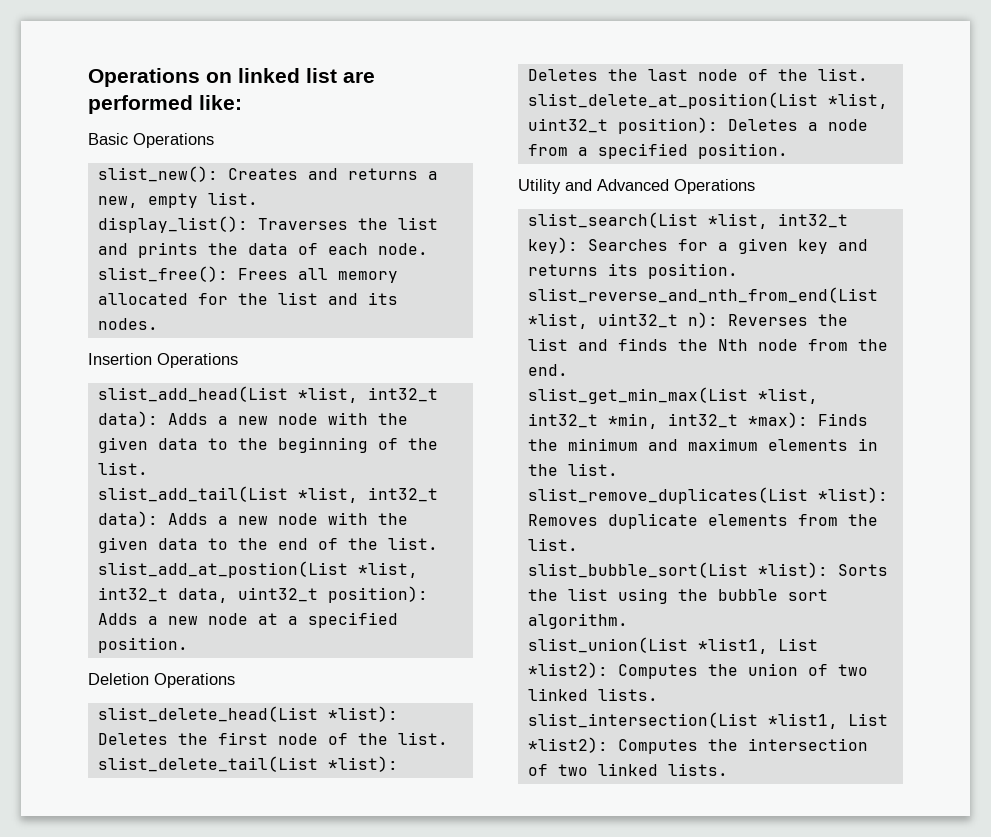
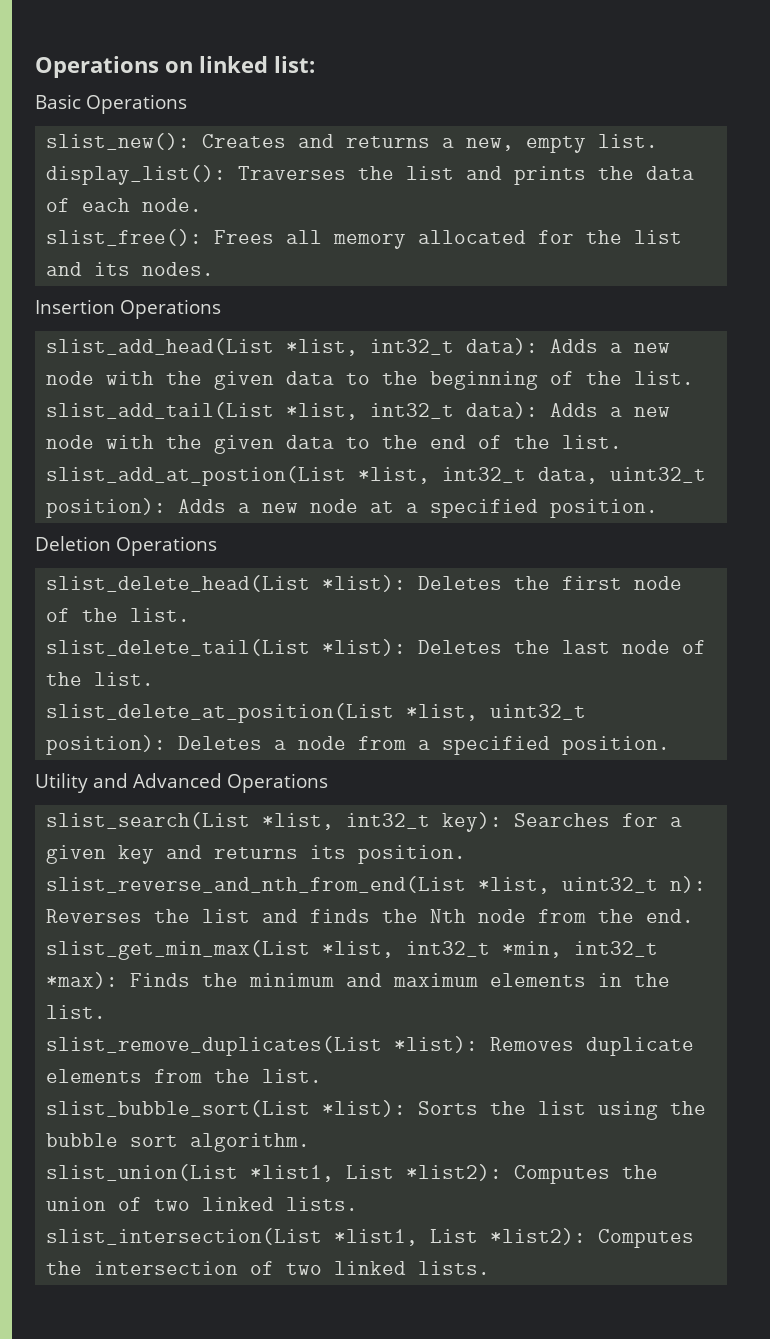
- Operations on linked list are performed like:
+ Operations on linked list:

